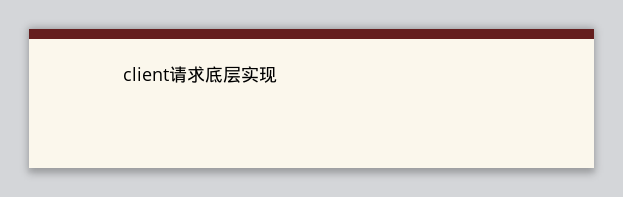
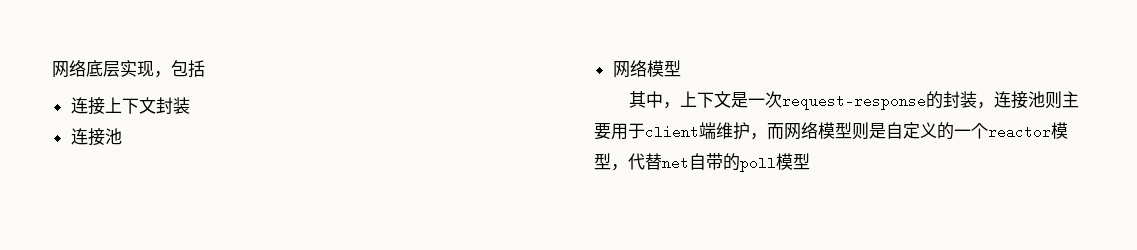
- client请求底层实现
+ 网络底层实现，包括
+ 连接上下文封装
+ 连接池
+ 网络模型
+ 其中，上下文是一次request-response的封装，连接池则主要用于client端维护，而网络模型则是自定义的一个reactor模型，代替net自带的poll模型

